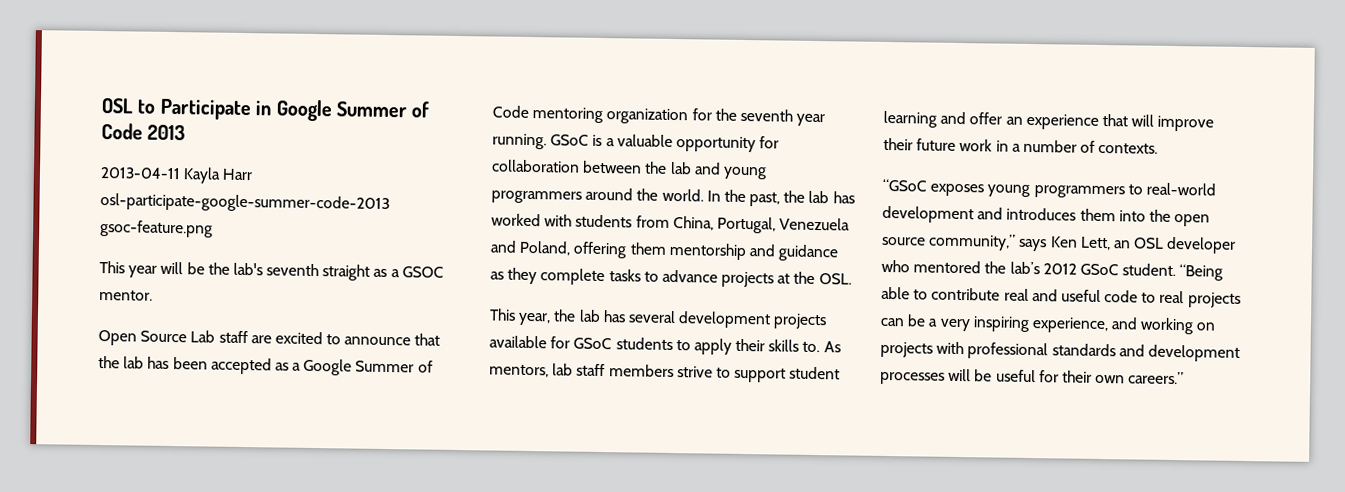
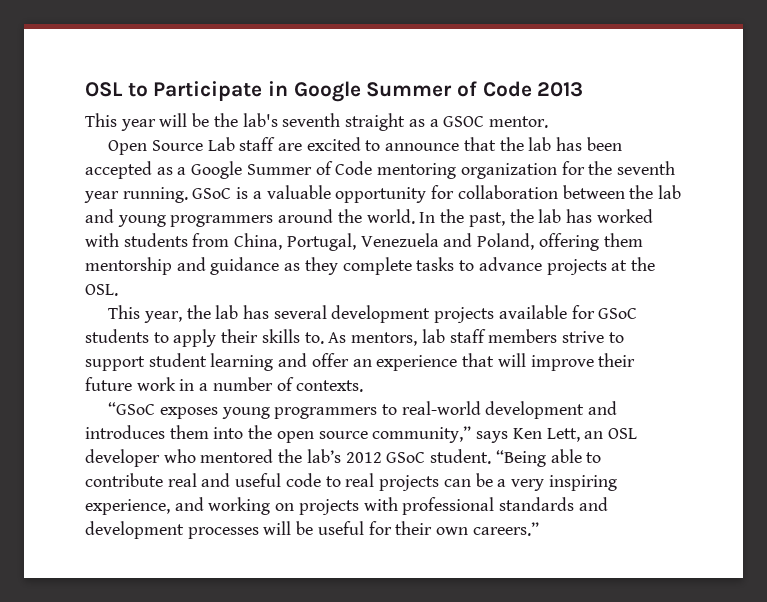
- 2013-04-11 Kayla Harr osl-participate-google-summer-code-2013 gsoc-feature.png

